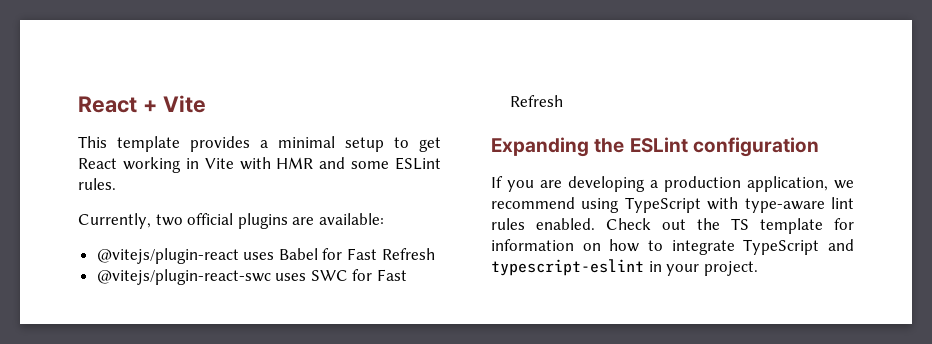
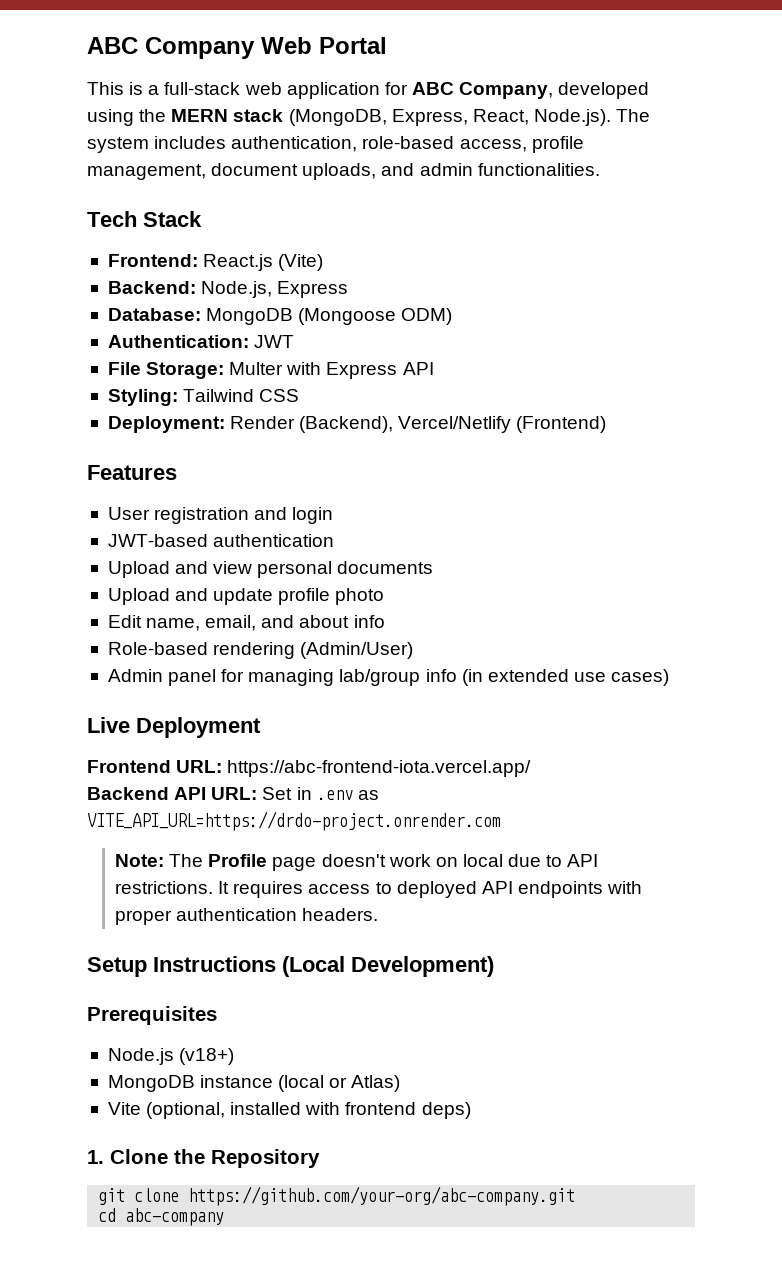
- React + Vite
- This template provides a minimal setup to get React working in Vite with HMR and some ESLint rules.
- Currently, two official plugins are available:
- @vitejs/plugin-react uses Babel for Fast Refresh
- @vitejs/plugin-react-swc uses SWC for Fast Refresh
- Expanding the ESLint configuration
- If you are developing a production application, we recommend using TypeScript with type-aware lint rules enabled. Check out the TS template for information on how to integrate TypeScript and typescript-eslint in your project.
+ ABC Company Web Portal
+ This is a full-stack web application for ABC Company, developed using the MERN stack (MongoDB, Express, React, Node.js). The system includes authentication, role-based access, profile management, document uploads, and admin functionalities.
+ Tech Stack
+ Frontend: React.js (Vite)
+ Backend: Node.js, Express
+ Database: MongoDB (Mongoose ODM)
+ Authentication: JWT
+ File Storage: Multer with Express API
+ Styling: Tailwind CSS
+ Deployment: Render (Backend), Vercel/Netlify (Frontend)
+ Features
+ User registration and login
+ JWT-based authentication
+ Upload and view personal documents
+ Upload and update profile photo
+ Edit name, email, and about info
+ Role-based rendering (Admin/User)
+ Admin panel for managing lab/group info (in extended use cases)
+ Live Deployment
+ Frontend URL: https://abc-frontend-iota.vercel.app/
+ Backend API URL: Set in .env as VITE_API_URL=https://drdo-project.onrender.com
+ Note: The Profile page doesn't work on local due to API restrictions. It requires access to deployed API endpoints with proper authentication headers.
+ Setup Instructions (Local Development)
+ Prerequisites
+ Node.js (v18+)
+ MongoDB instance (local or Atlas)
+ Vite (optional, installed with frontend deps)
+ 1. Clone the Repository
+ git clone https://github.com/your-org/abc-company.git
+ cd abc-company

